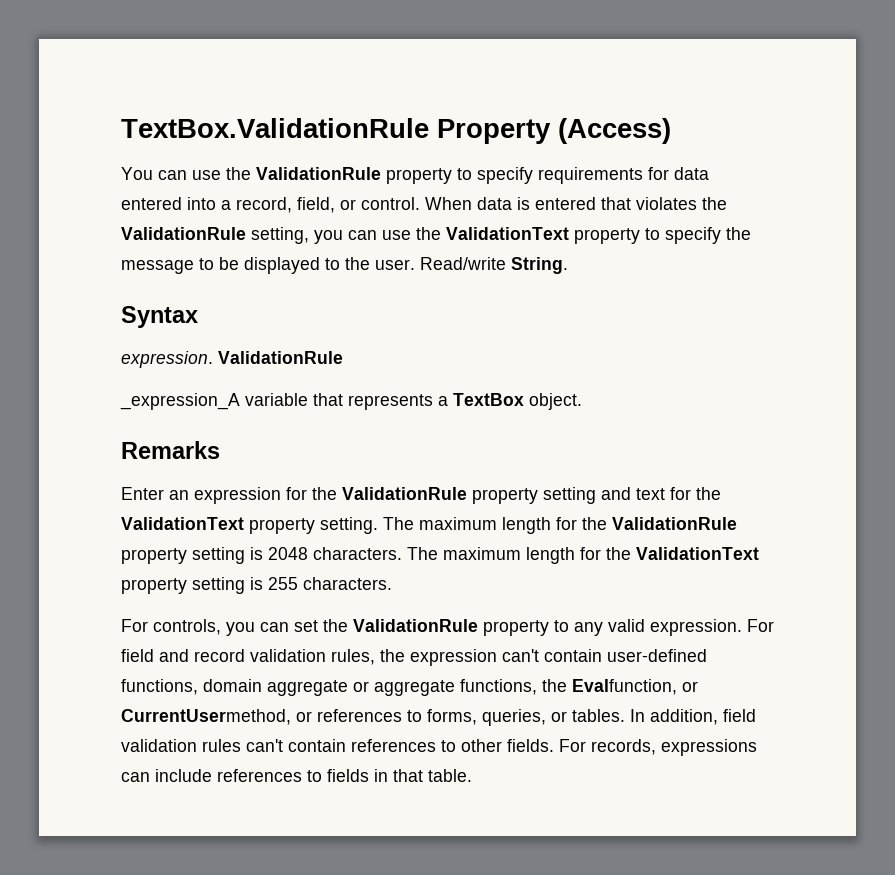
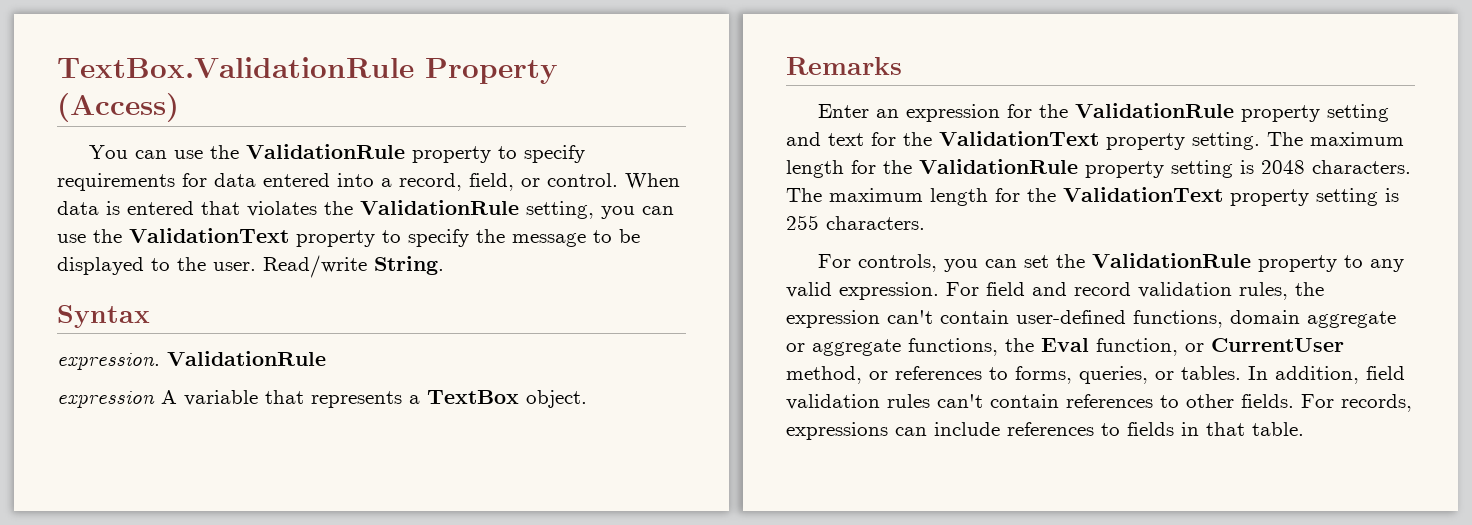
- _expression_A variable that represents a TextBox object.
+ expression A variable that represents a TextBox object.
- For field and record validation rules, the expression can't contain user-defined functions, domain aggregate or aggregate functions, the Evalfunction, or CurrentUsermethod, or references to forms, queries, or tables.
+ For field and record validation rules, the expression can't contain user-defined functions, domain aggregate or aggregate functions, the Eval function, or CurrentUser method, or references to forms, queries, or tables.

